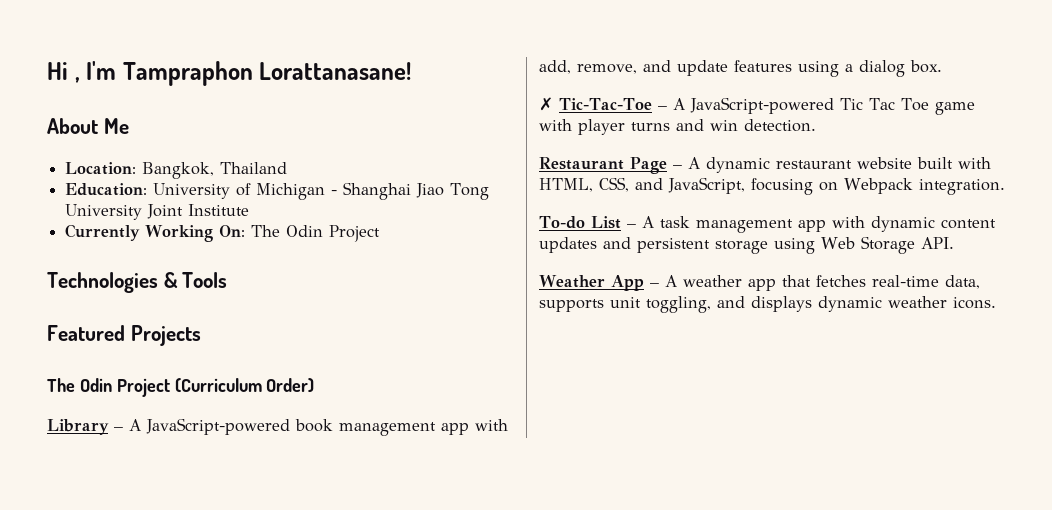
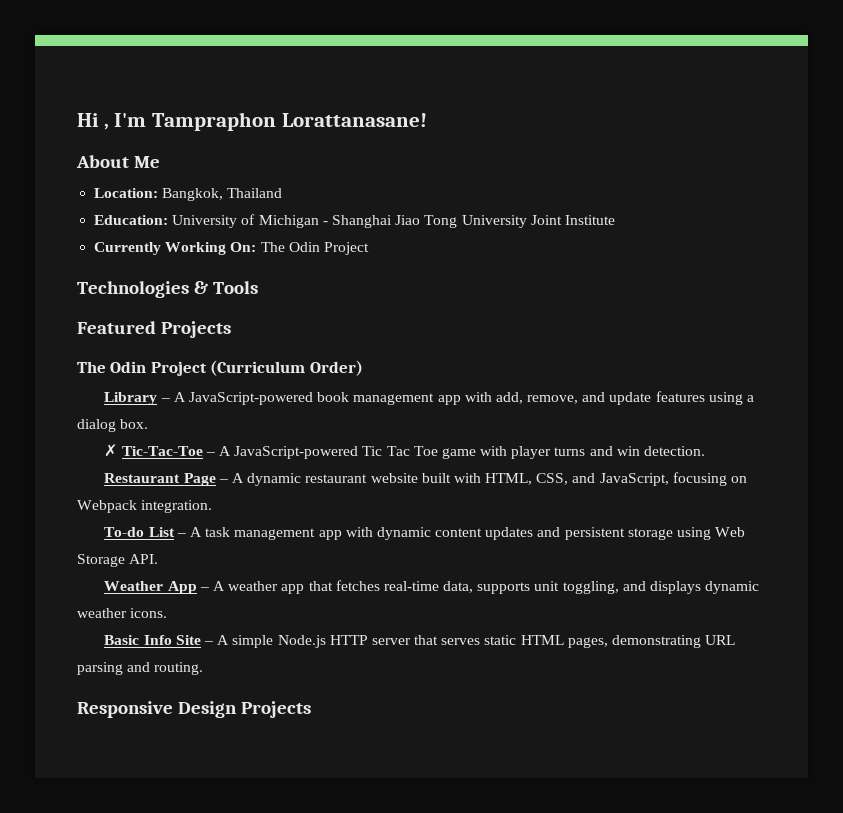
+ Basic Info Site – A simple Node.js HTTP server that serves static HTML pages, demonstrating URL parsing and routing.
+ Responsive Design Projects

